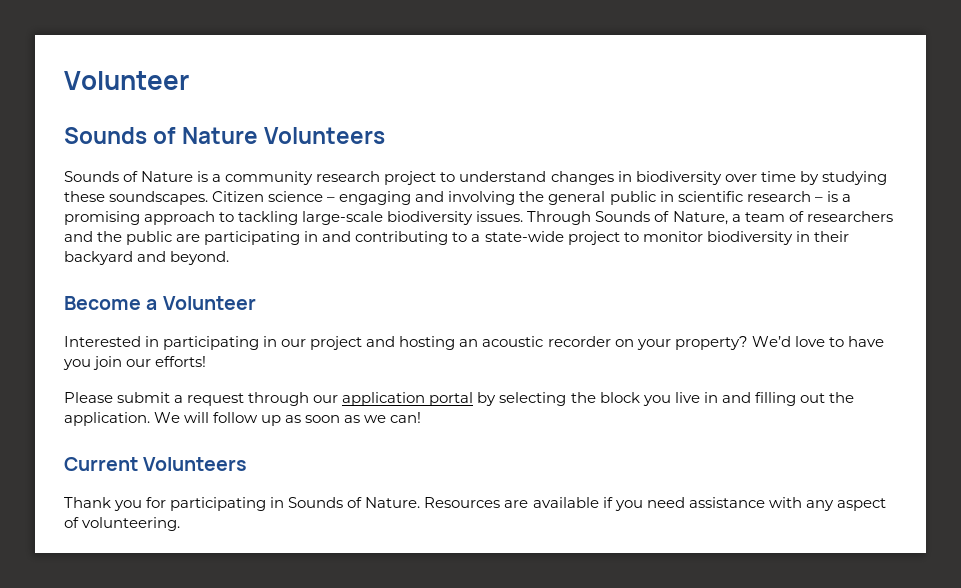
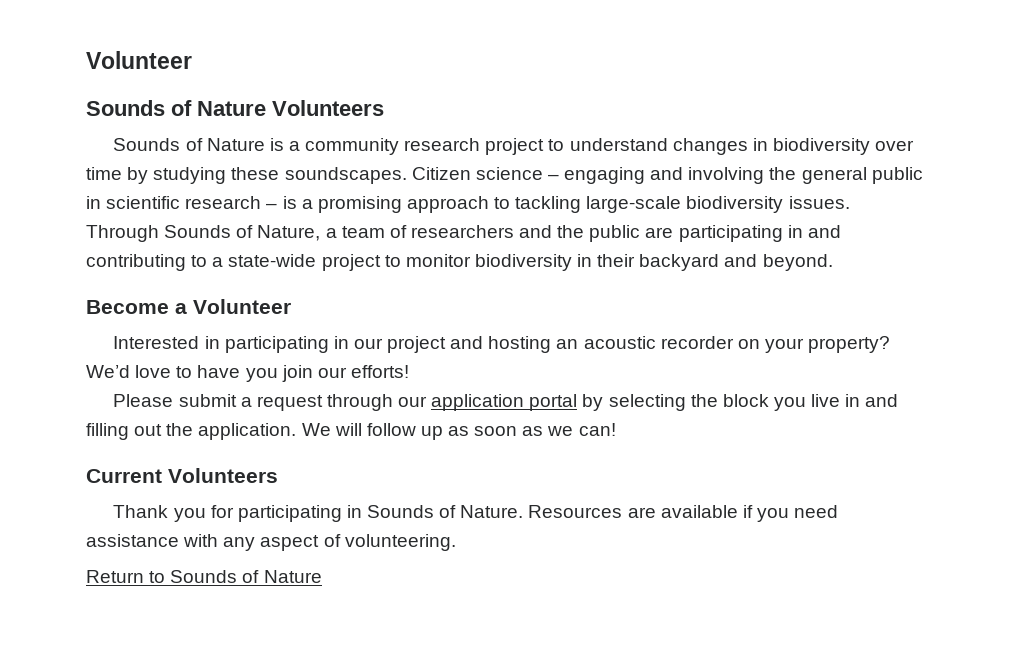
+ Return to Sounds of Nature

